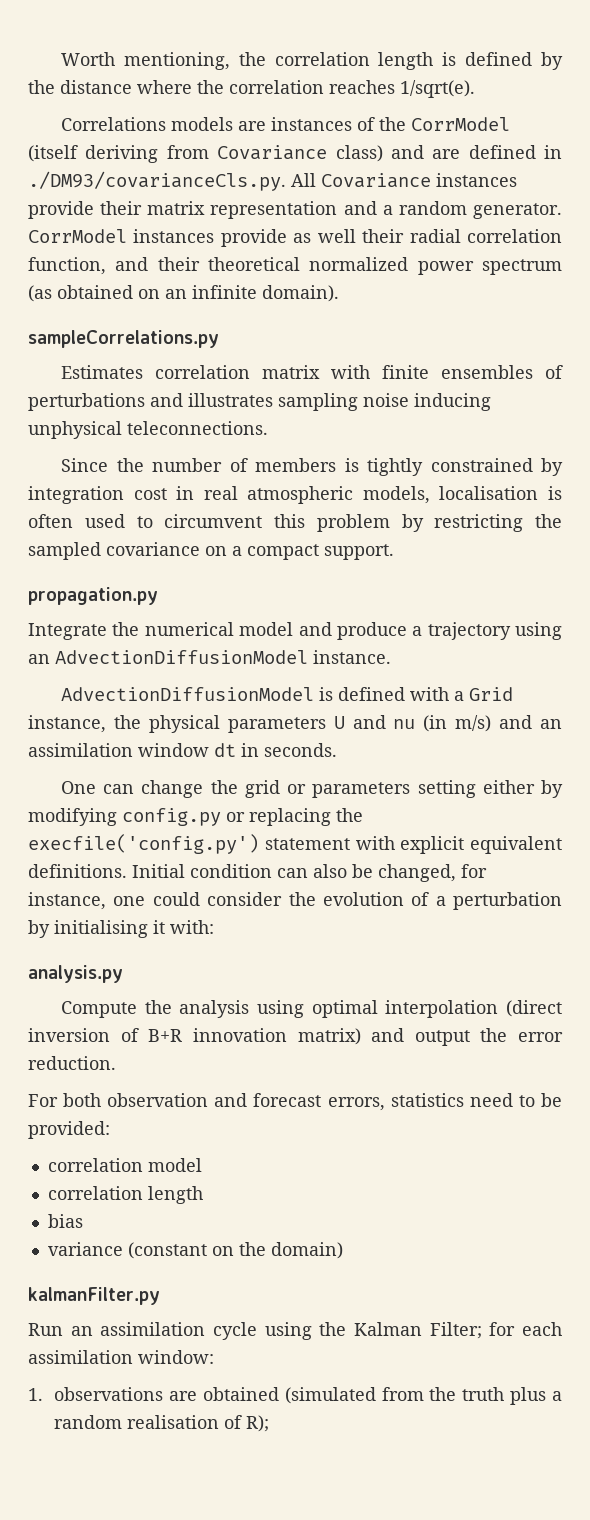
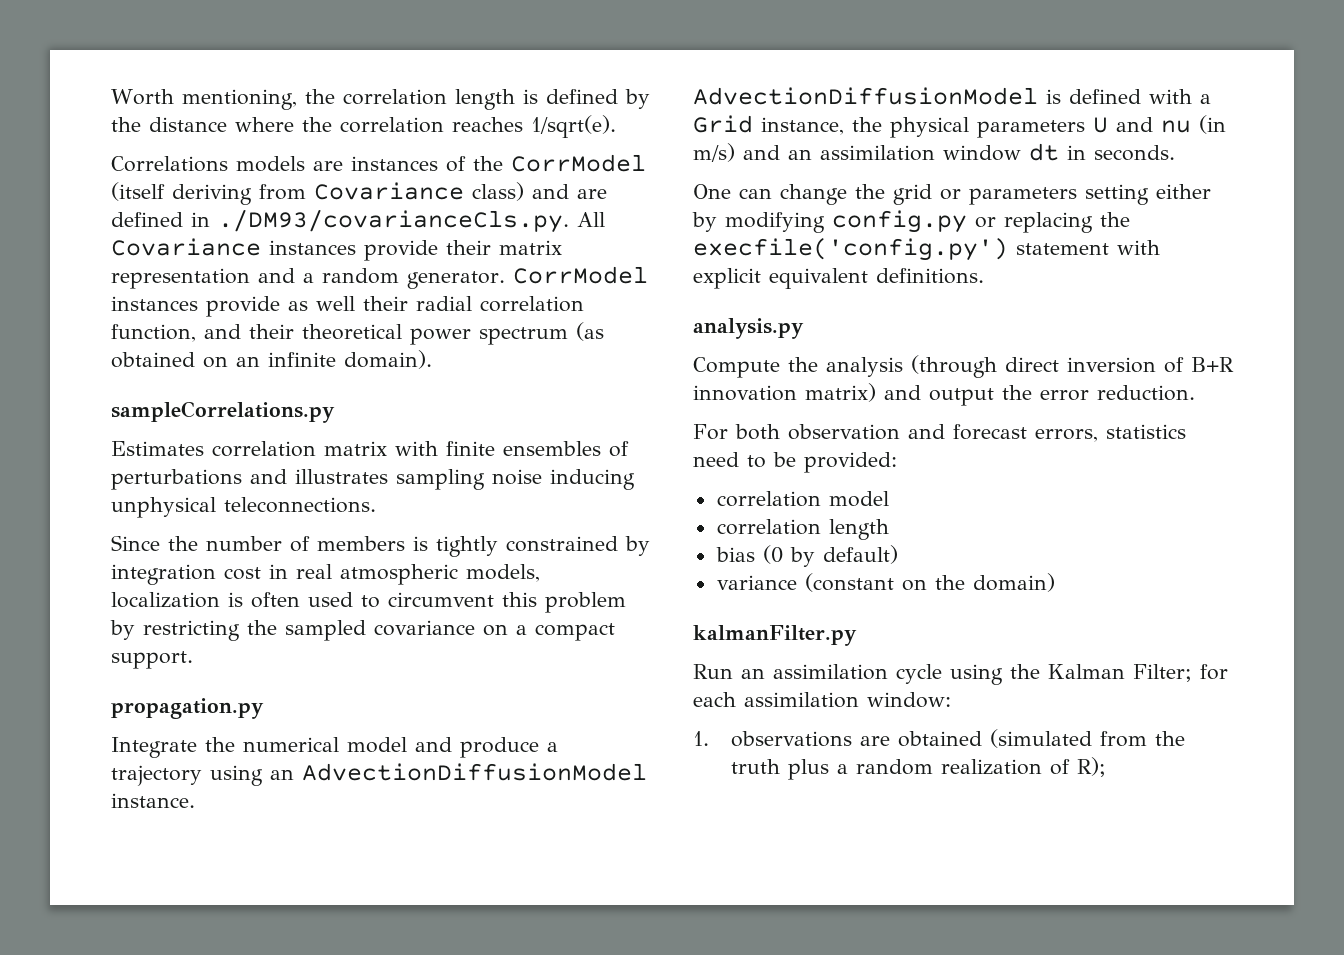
- CorrModel instances provide as well their radial correlation function, and their theoretical normalized power spectrum (as obtained on an infinite domain).
+ CorrModel instances provide as well their radial correlation function, and their theoretical power spectrum (as obtained on an infinite domain).
- Since the number of members is tightly constrained by integration cost in real atmospheric models, localisation is often used to circumvent this problem by restricting the sampled covariance on a compact support.
+ Since the number of members is tightly constrained by integration cost in real atmospheric models, localization is often used to circumvent this problem by restricting the sampled covariance on a compact support.
- Initial condition can also be changed, for instance, one could consider the evolution of a perturbation by initialising it with:
- Compute the analysis using optimal interpolation (direct inversion of B+R innovation matrix) and output the error reduction.
+ Compute the analysis (through direct inversion of B+R innovation matrix) and output the error reduction.
- bias
+ bias (0 by default)
- 1. observations are obtained (simulated from the truth plus a random realisation of R);
+ 1. observations are obtained (simulated from the truth plus a random realization of R);

